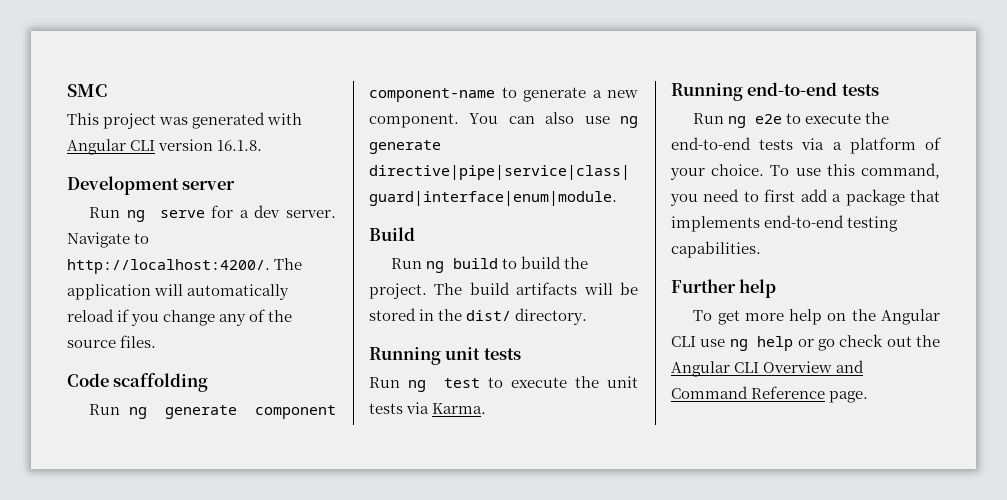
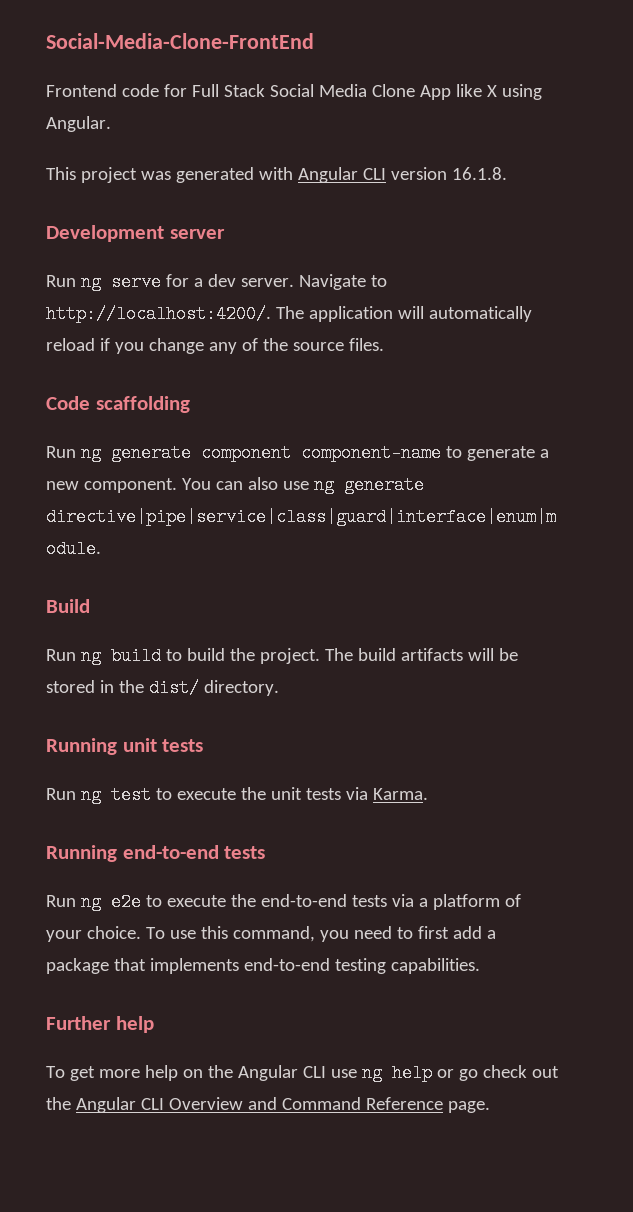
- SMC
+ Social-Media-Clone-FrontEnd
+ Frontend code for Full Stack Social Media Clone App like X using Angular.

